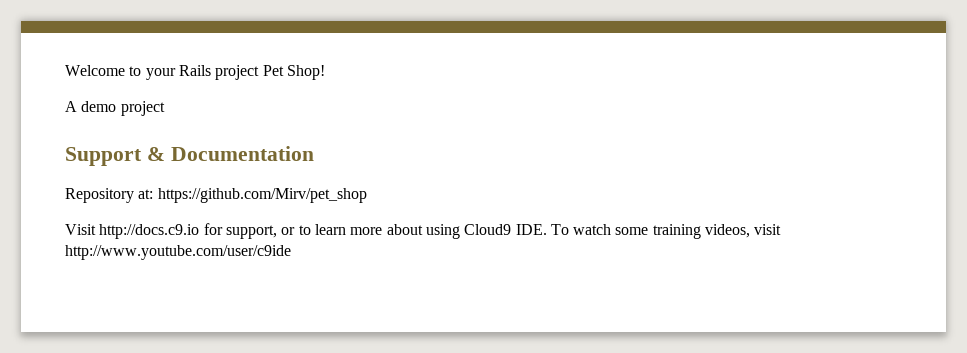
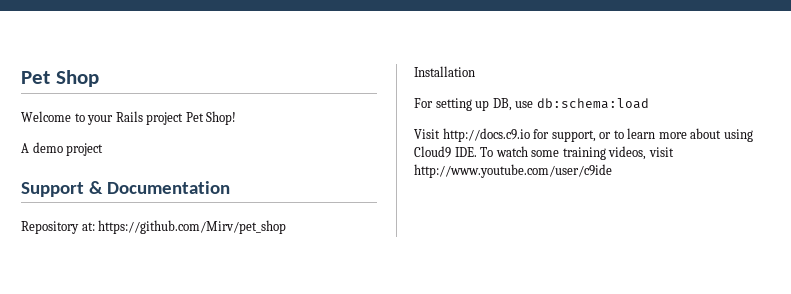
+ Pet Shop
+ Installation
+ For setting up DB, use db:schema:load

